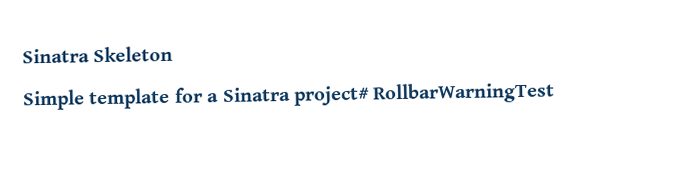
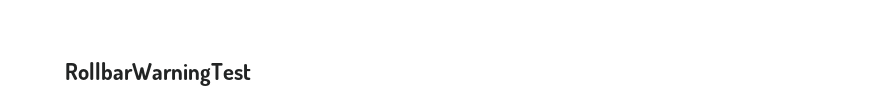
- Sinatra Skeleton
- Simple template for a Sinatra project# RollbarWarningTest
+ RollbarWarningTest

